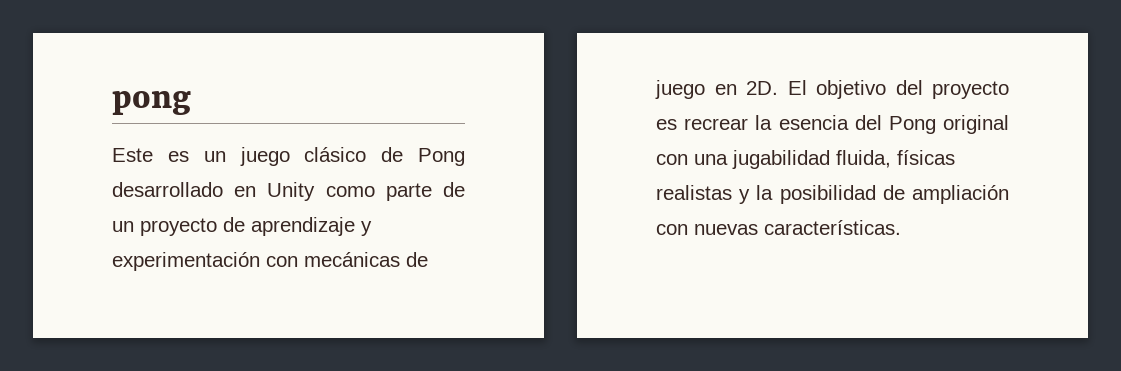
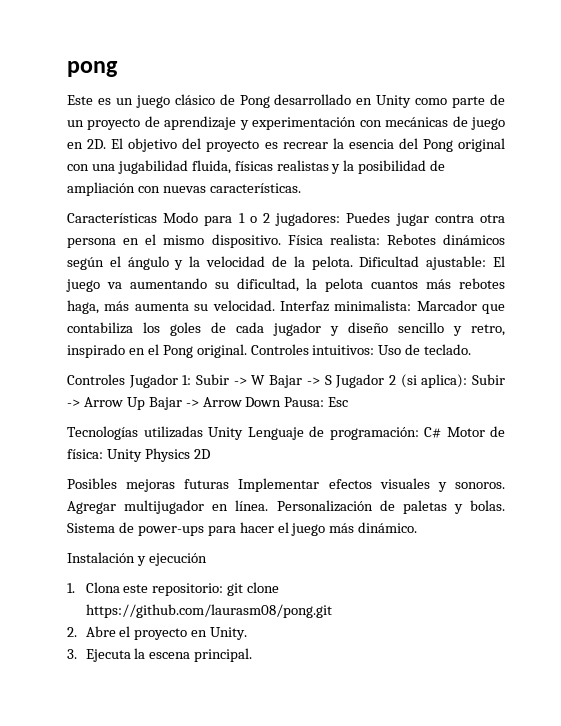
+ Características Modo para 1 o 2 jugadores: Puedes jugar contra otra persona en el mismo dispositivo. Física realista: Rebotes dinámicos según el ángulo y la velocidad de la pelota. Dificultad ajustable: El juego va aumentando su dificultad, la pelota cuantos más rebotes haga, más aumenta su velocidad. Interfaz minimalista: Marcador que contabiliza los goles de cada jugador y diseño sencillo y retro, inspirado en el Pong original. Controles intuitivos: Uso de teclado.
+ Controles Jugador 1: Subir -> W Bajar -> S Jugador 2 (si aplica): Subir -> Arrow Up Bajar -> Arrow Down Pausa: Esc
+ Tecnologías utilizadas Unity Lenguaje de programación: C# Motor de física: Unity Physics 2D
+ Posibles mejoras futuras Implementar efectos visuales y sonoros. Agregar multijugador en línea. Personalización de paletas y bolas. Sistema de power-ups para hacer el juego más dinámico.
+ Instalación y ejecución
+ 1. Clona este repositorio: git clone https://github.com/laurasm08/pong.git
+ 2. Abre el proyecto en Unity.
+ 3. Ejecuta la escena principal.

